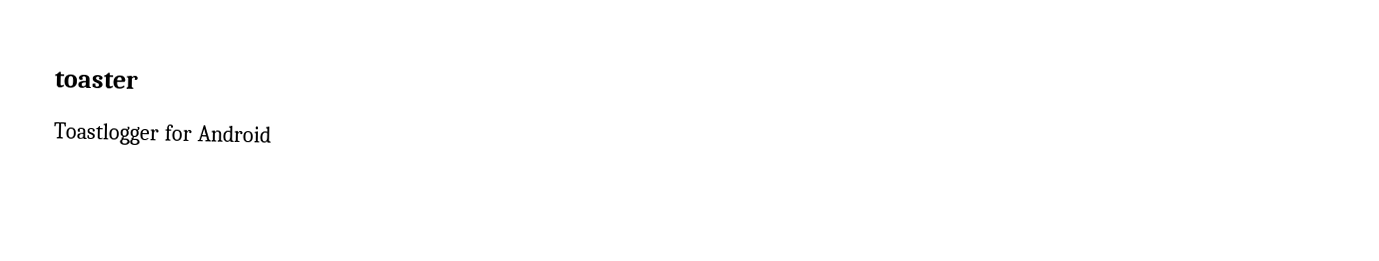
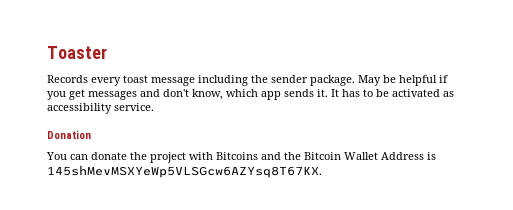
- toaster
- Toastlogger for Android
+ Toaster
+ Records every toast message including the sender package. May be helpful if you get messages and don't know, which app sends it. It has to be activated as accessibility service.
+ Donation
+ You can donate the project with Bitcoins and the Bitcoin Wallet Address is 145shMevMSXYeWp5VLSGcw6AZYsq8T67KX.

